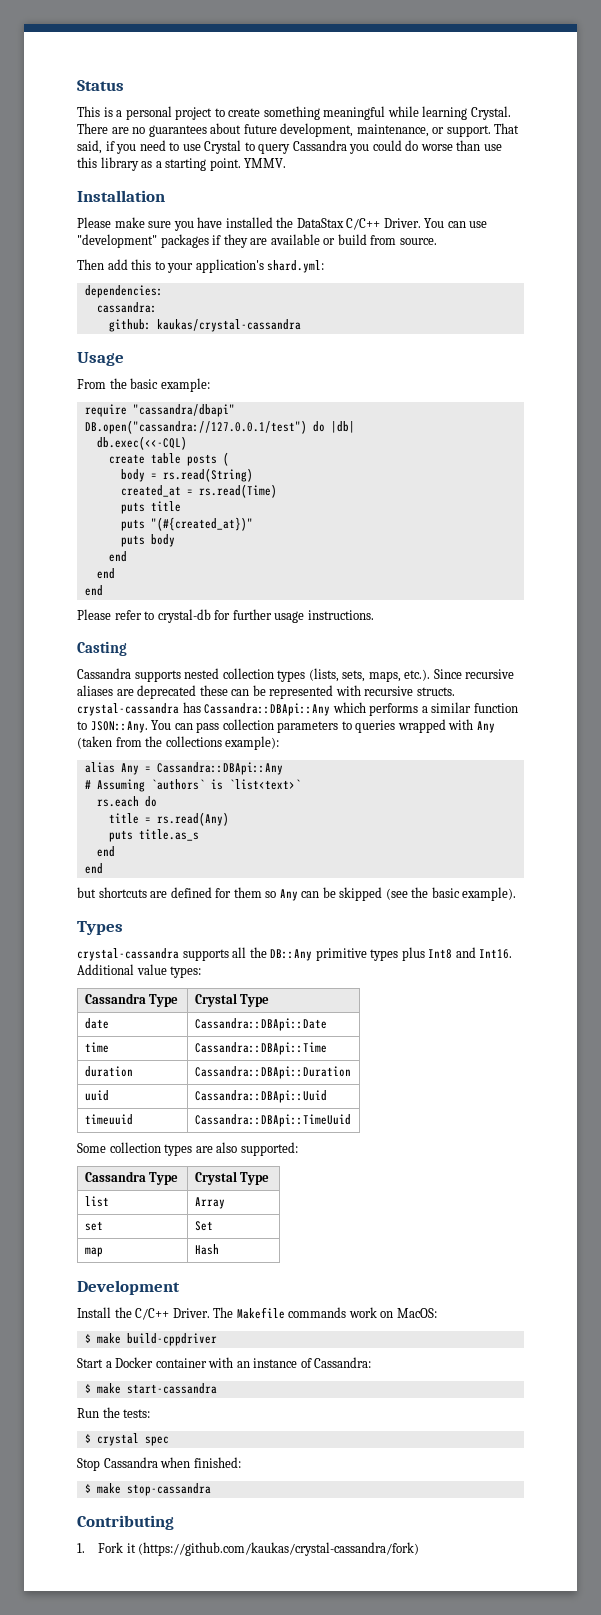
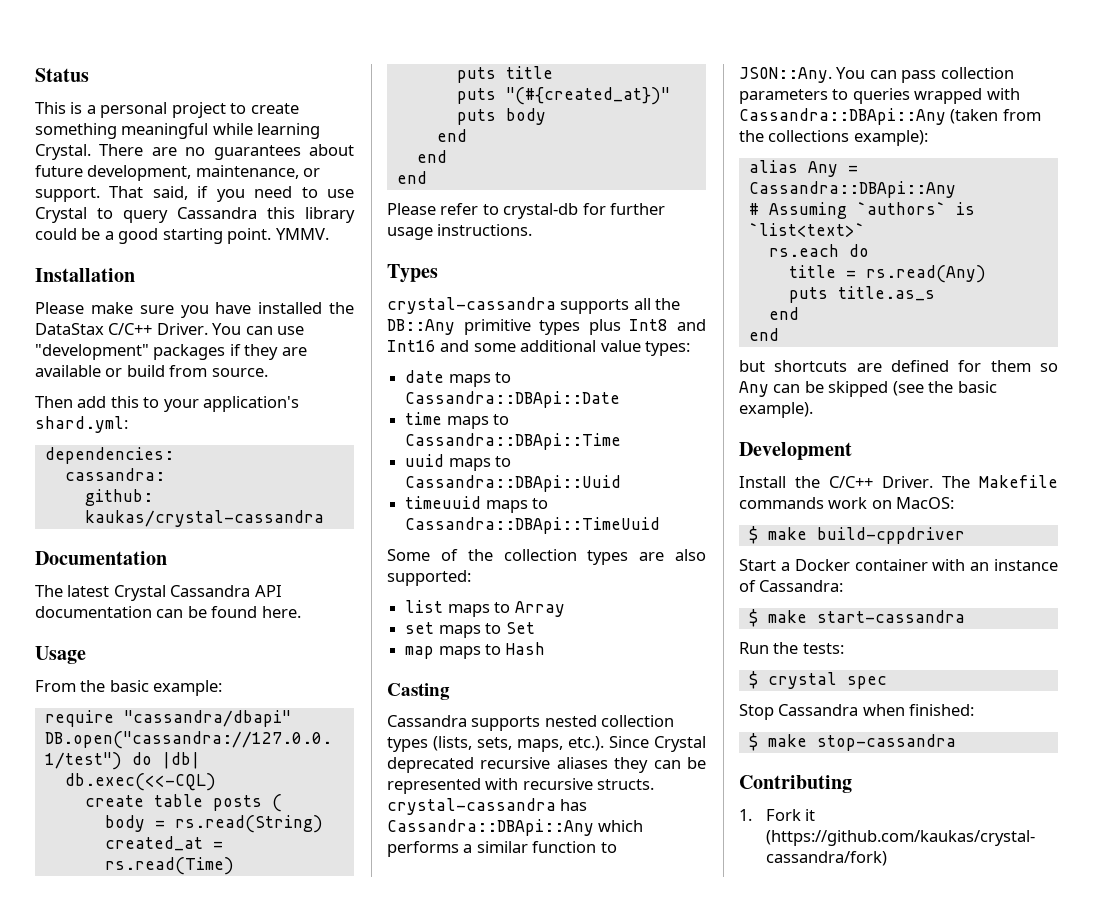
- That said, if you need to use Crystal to query Cassandra you could do worse than use this library as a starting point.
+ That said, if you need to use Crystal to query Cassandra this library could be a good starting point.
+ Documentation
+ The latest Crystal Cassandra API documentation can be found here.
+ Types
+ crystal-cassandra supports all the DB::Any primitive types plus Int8 and Int16 and some additional value types:
+ date maps to Cassandra::DBApi::Date
+ time maps to Cassandra::DBApi::Time
+ uuid maps to Cassandra::DBApi::Uuid
+ timeuuid maps to Cassandra::DBApi::TimeUuid
+ Some of the collection types are also supported:
+ list maps to Array
+ set maps to Set
+ map maps to Hash
- Cassandra supports nested collection types (lists, sets, maps, etc.). Since recursive aliases are deprecated these can be represented with recursive structs. crystal-cassandra has Cassandra::DBApi::Any which performs a similar function to JSON::Any.
+ Cassandra supports nested collection types (lists, sets, maps, etc.). Since Crystal deprecated recursive aliases they can be represented with recursive structs. crystal-cassandra has Cassandra::DBApi::Any which performs a similar function to JSON::Any.
- You can pass collection parameters to queries wrapped with Any (taken from the collections example):
+ You can pass collection parameters to queries wrapped with Cassandra::DBApi::Any (taken from the collections example):
- Types
- crystal-cassandra supports all the DB::Any primitive types plus Int8 and Int16. Additional value types:
- Cassandra Type | Crystal Type
- date | Cassandra::DBApi::Date
- time | Cassandra::DBApi::Time
- duration | Cassandra::DBApi::Duration
- uuid | Cassandra::DBApi::Uuid
- timeuuid | Cassandra::DBApi::TimeUuid
- Some collection types are also supported:
- Cassandra Type | Crystal Type
- list | Array
- set | Set
- map | Hash

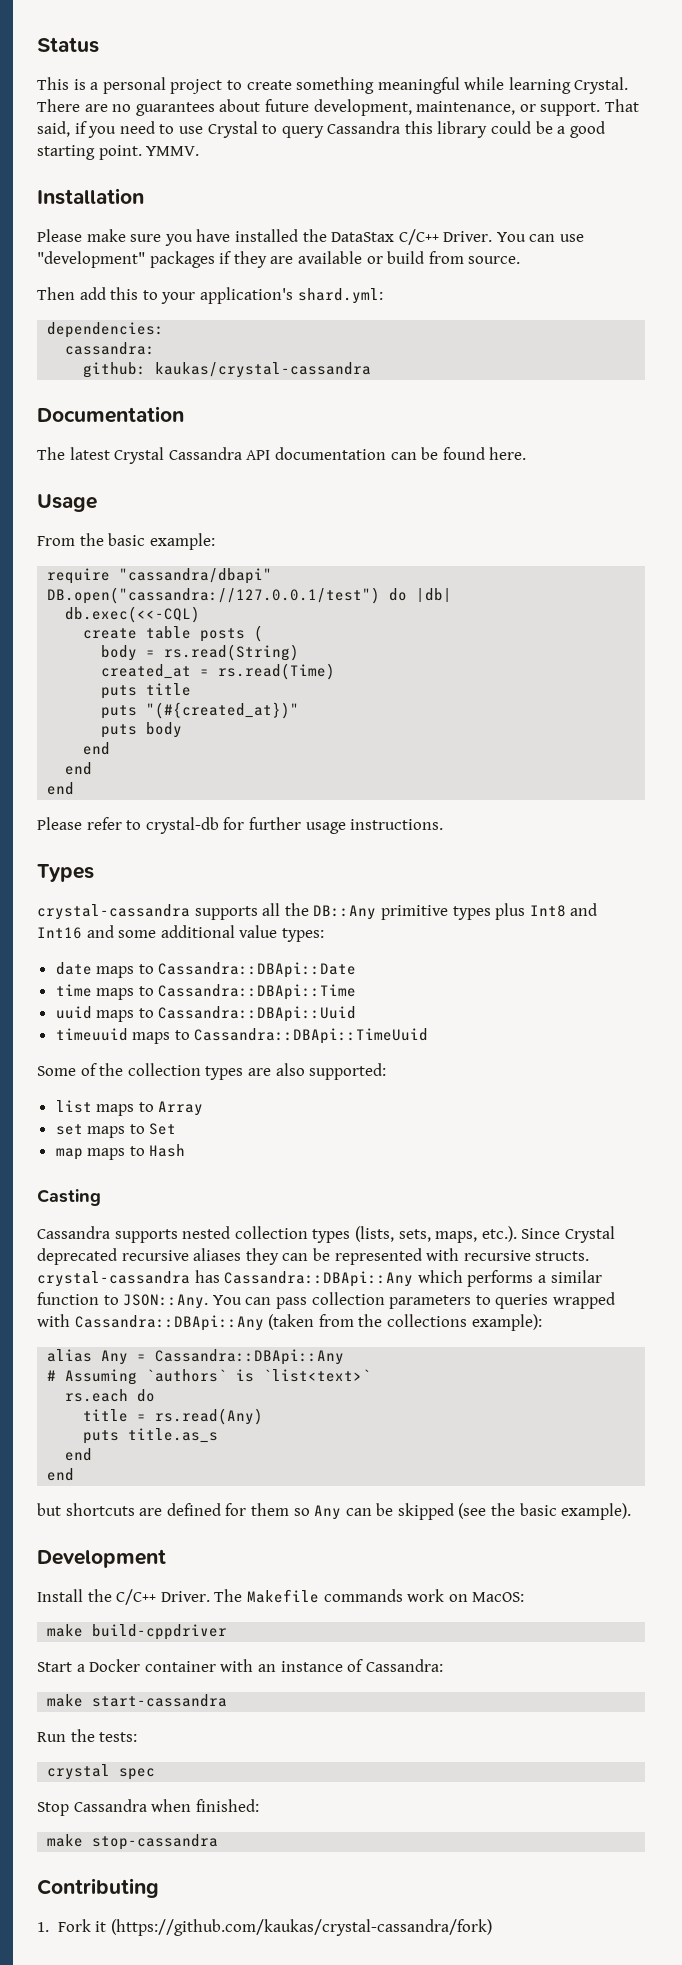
- $ make build-cppdriver
+ make build-cppdriver
- $ make start-cassandra
+ make start-cassandra
- $ crystal spec
+ crystal spec
- $ make stop-cassandra
+ make stop-cassandra

